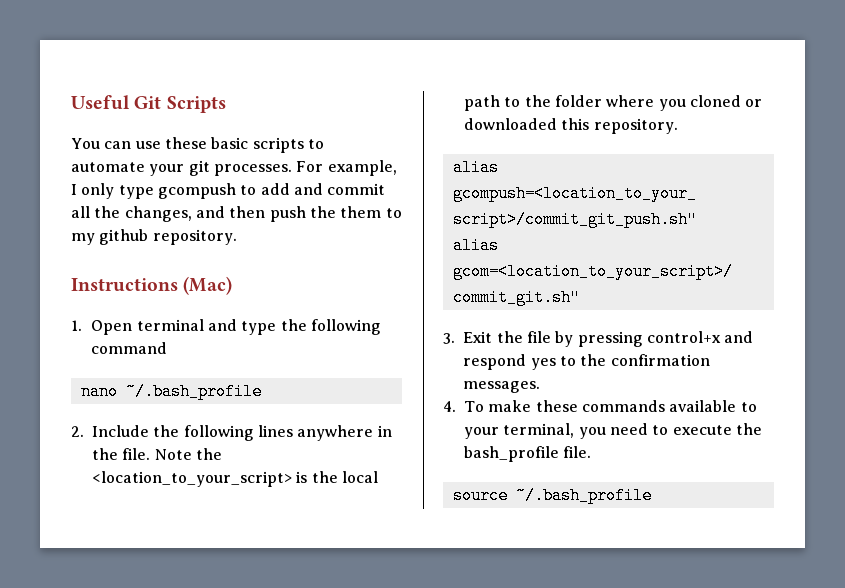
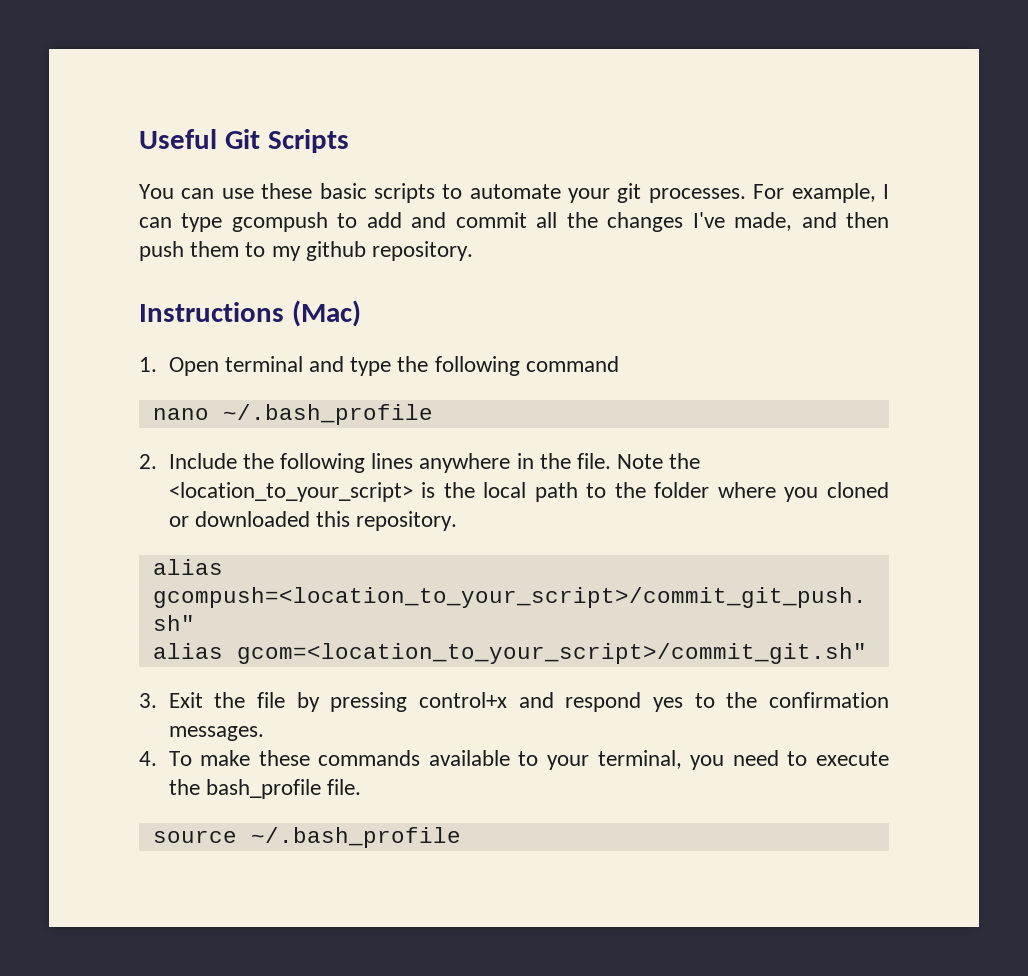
- For example, I only type gcompush to add and commit all the changes, and then push the them to my github repository.
+ For example, I can type gcompush to add and commit all the changes I've made, and then push them to my github repository.

